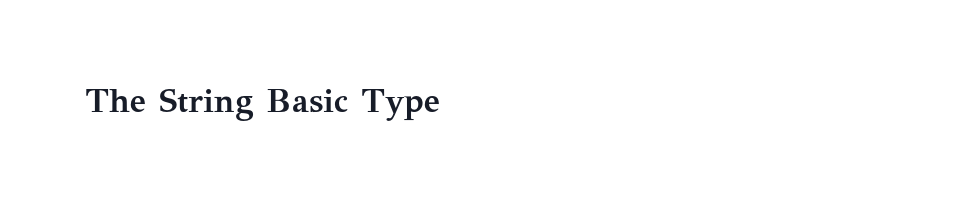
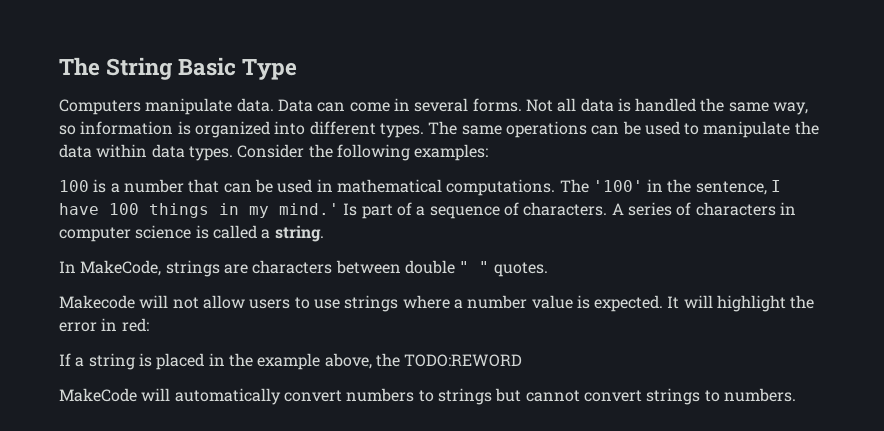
+ Computers manipulate data. Data can come in several forms. Not all data is handled the same way, so information is organized into different types. The same operations can be used to manipulate the data within data types. Consider the following examples:
+ 100 is a number that can be used in mathematical computations. The '100' in the sentence, I have 100 things in my mind.' Is part of a sequence of characters. A series of characters in computer science is called a string.
+ In MakeCode, strings are characters between double " " quotes.
+ Makecode will not allow users to use strings where a number value is expected. It will highlight the error in red:
+ If a string is placed in the example above, the TODO:REWORD
+ MakeCode will automatically convert numbers to strings but cannot convert strings to numbers.

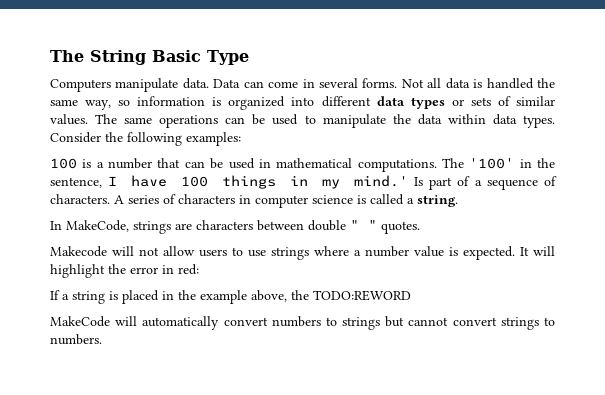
- Not all data is handled the same way, so information is organized into different types.
+ Not all data is handled the same way, so information is organized into different data types or sets of similar values.

